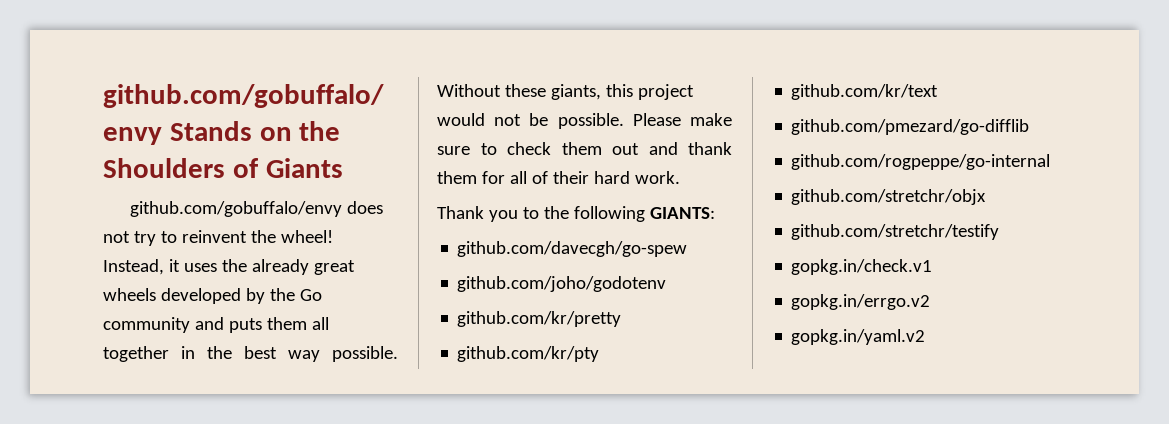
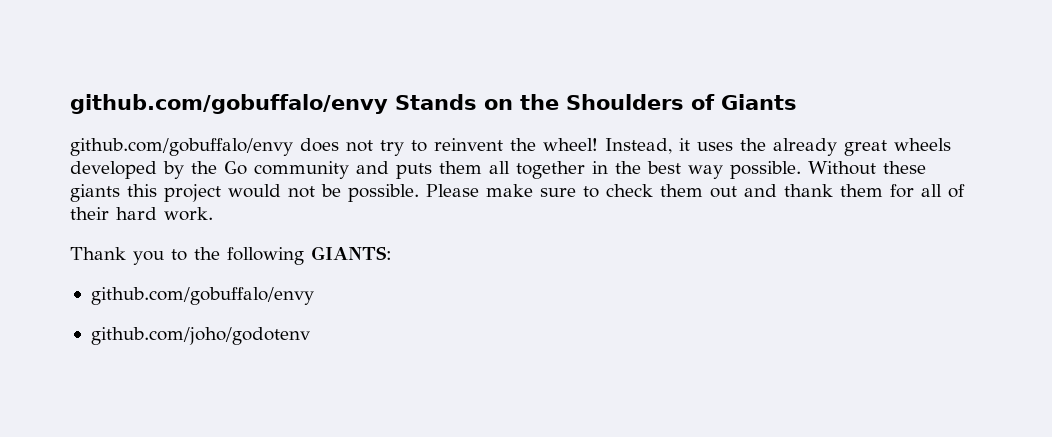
- Without these giants, this project would not be possible.
+ Without these giants this project would not be possible.
  Thank you to the following GIANTS:
- github.com/davecgh/go-spew
+ github.com/gobuffalo/envy
- github.com/kr/pretty
- github.com/kr/pty
- github.com/kr/text
- github.com/pmezard/go-difflib
- github.com/rogpeppe/go-internal
- github.com/stretchr/objx
- github.com/stretchr/testify
- gopkg.in/check.v1
- gopkg.in/errgo.v2
- gopkg.in/yaml.v2

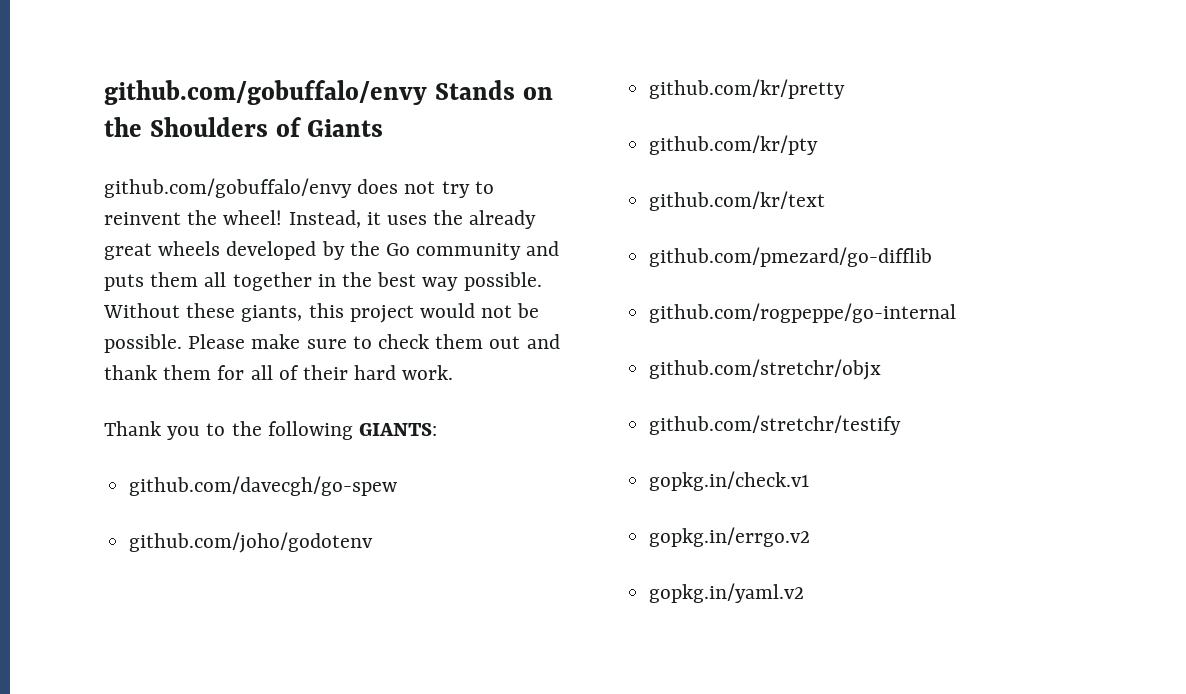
- Without these giants this project would not be possible.
+ Without these giants, this project would not be possible.
  Thank you to the following GIANTS:
- github.com/gobuffalo/envy
+ github.com/davecgh/go-spew
+ github.com/kr/pretty
+ github.com/kr/pty
+ github.com/kr/text
+ github.com/pmezard/go-difflib
+ github.com/rogpeppe/go-internal
+ github.com/stretchr/objx
+ github.com/stretchr/testify
+ gopkg.in/check.v1
+ gopkg.in/errgo.v2
+ gopkg.in/yaml.v2

